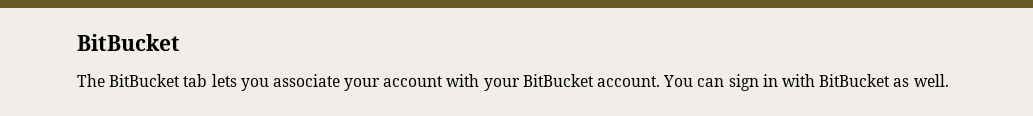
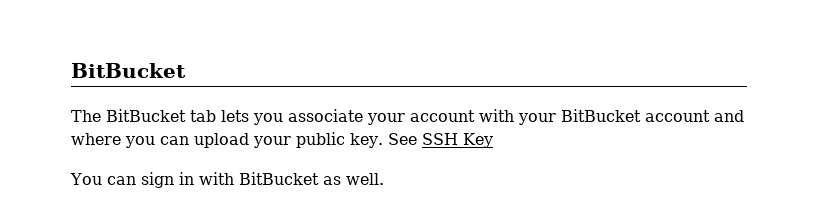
- The BitBucket tab lets you associate your account with your BitBucket account. You can sign in with BitBucket as well.
+ The BitBucket tab lets you associate your account with your BitBucket account and where you can upload your public key. See SSH Key
+ You can sign in with BitBucket as well.

